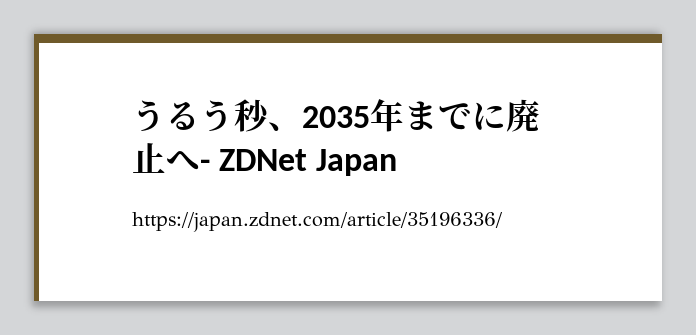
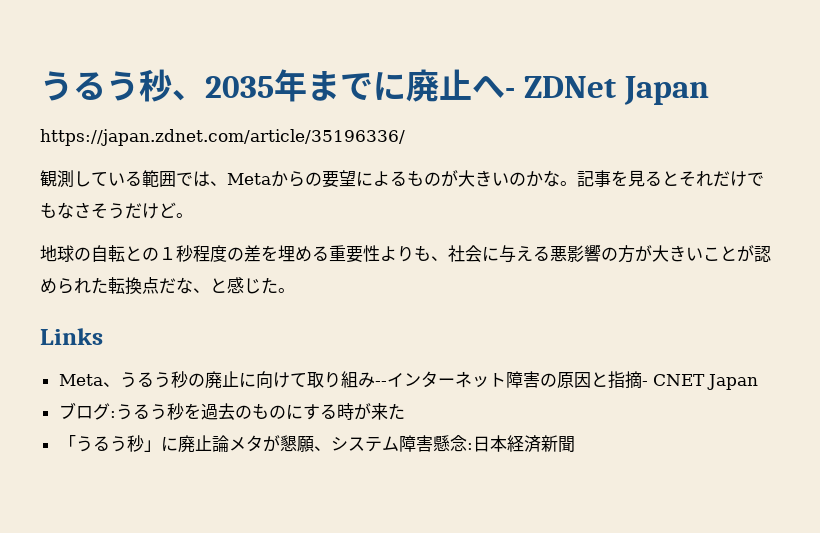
+ 観測している範囲では、Metaからの要望によるものが大きいのかな。記事を見るとそれだけでもなさそうだけど。
+ 地球の自転との１秒程度の差を埋める重要性よりも、社会に与える悪影響の方が大きいことが認められた転換点だな、と感じた。
+ Links
+ Meta、うるう秒の廃止に向けて取り組み--インターネット障害の原因と指摘- CNET Japan
+ ブログ:うるう秒を過去のものにする時が来た
+ 「うるう秒」に廃止論メタが懇願、システム障害懸念:日本経済新聞

